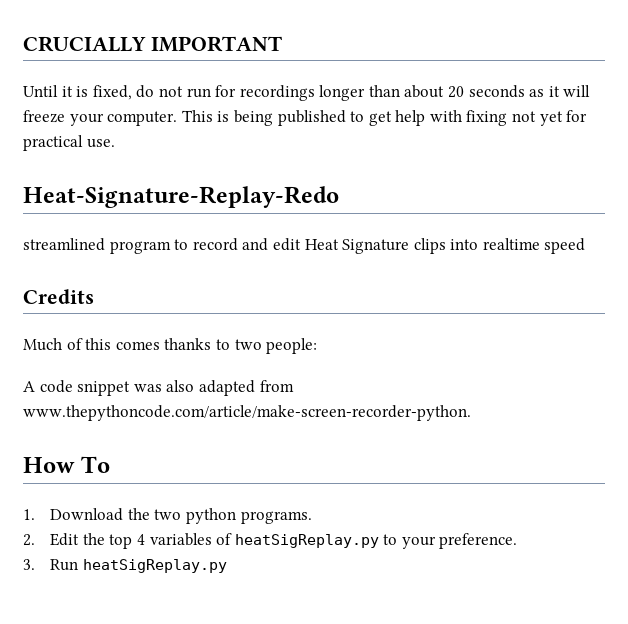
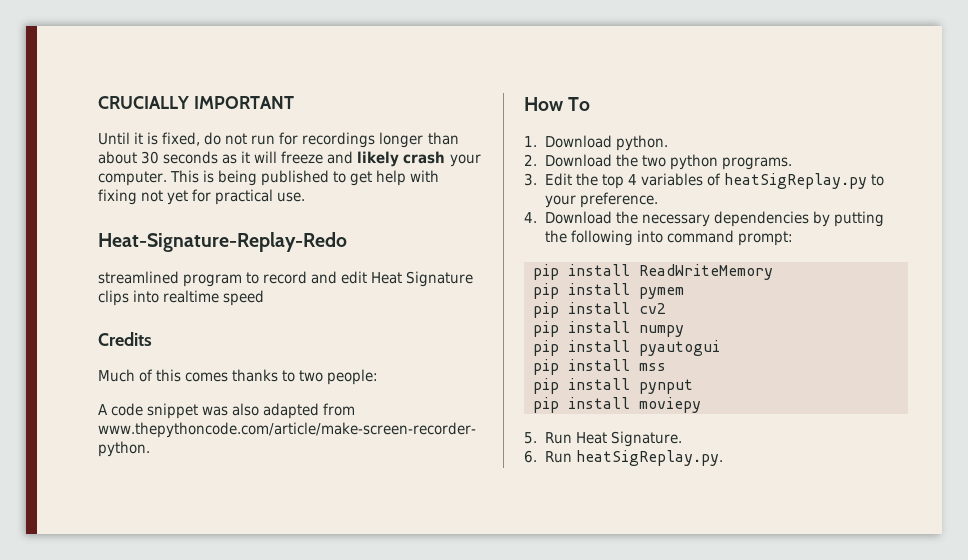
- Until it is fixed, do not run for recordings longer than about 20 seconds as it will freeze your computer.
+ Until it is fixed, do not run for recordings longer than about 30 seconds as it will freeze and likely crash your computer.
- 1. Download the two python programs.
+ 1. Download python.
+ 2. Download the two python programs.
- 2. Edit the top 4 variables of heatSigReplay.py to your preference.
+ 3. Edit the top 4 variables of heatSigReplay.py to your preference.
- 3. Run heatSigReplay.py
+ 4. Download the necessary dependencies by putting the following into command prompt:
+ pip install ReadWriteMemory
+ pip install pymem
+ pip install cv2
+ pip install numpy
+ pip install pyautogui
+ pip install mss
+ pip install pynput
+ pip install moviepy
+ 5. Run Heat Signature.
+ 6. Run heatSigReplay.py.

